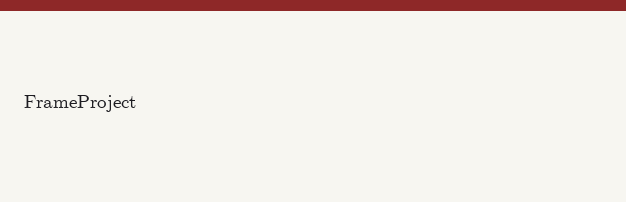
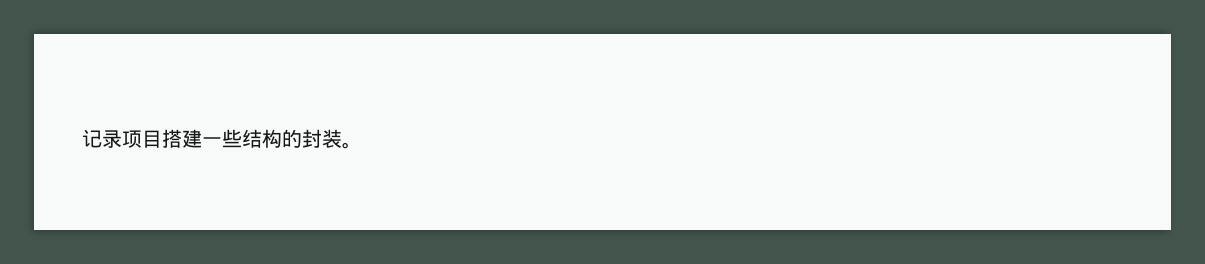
- FrameProject
+ 记录项目搭建一些结构的封装。

